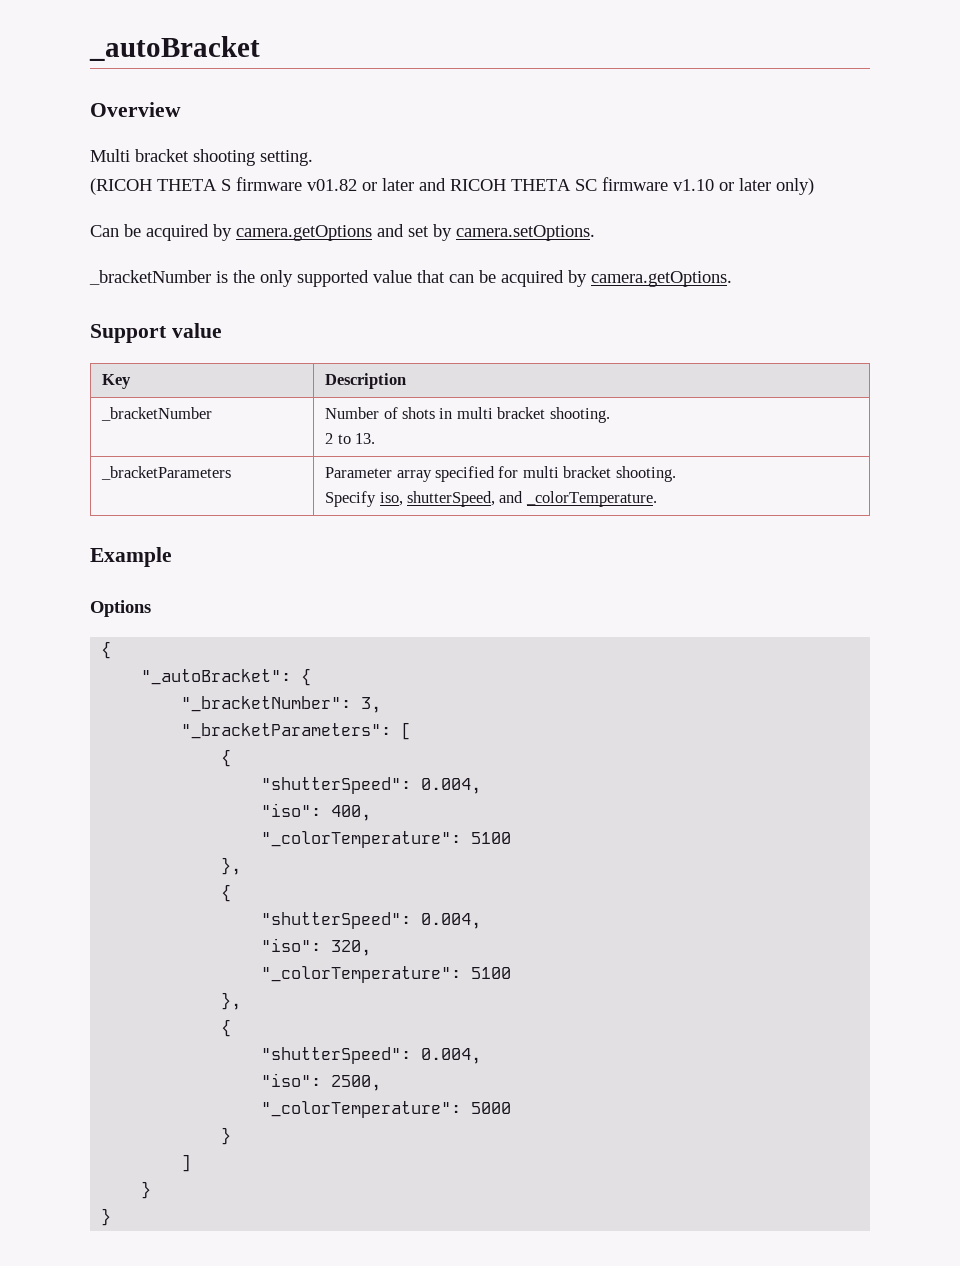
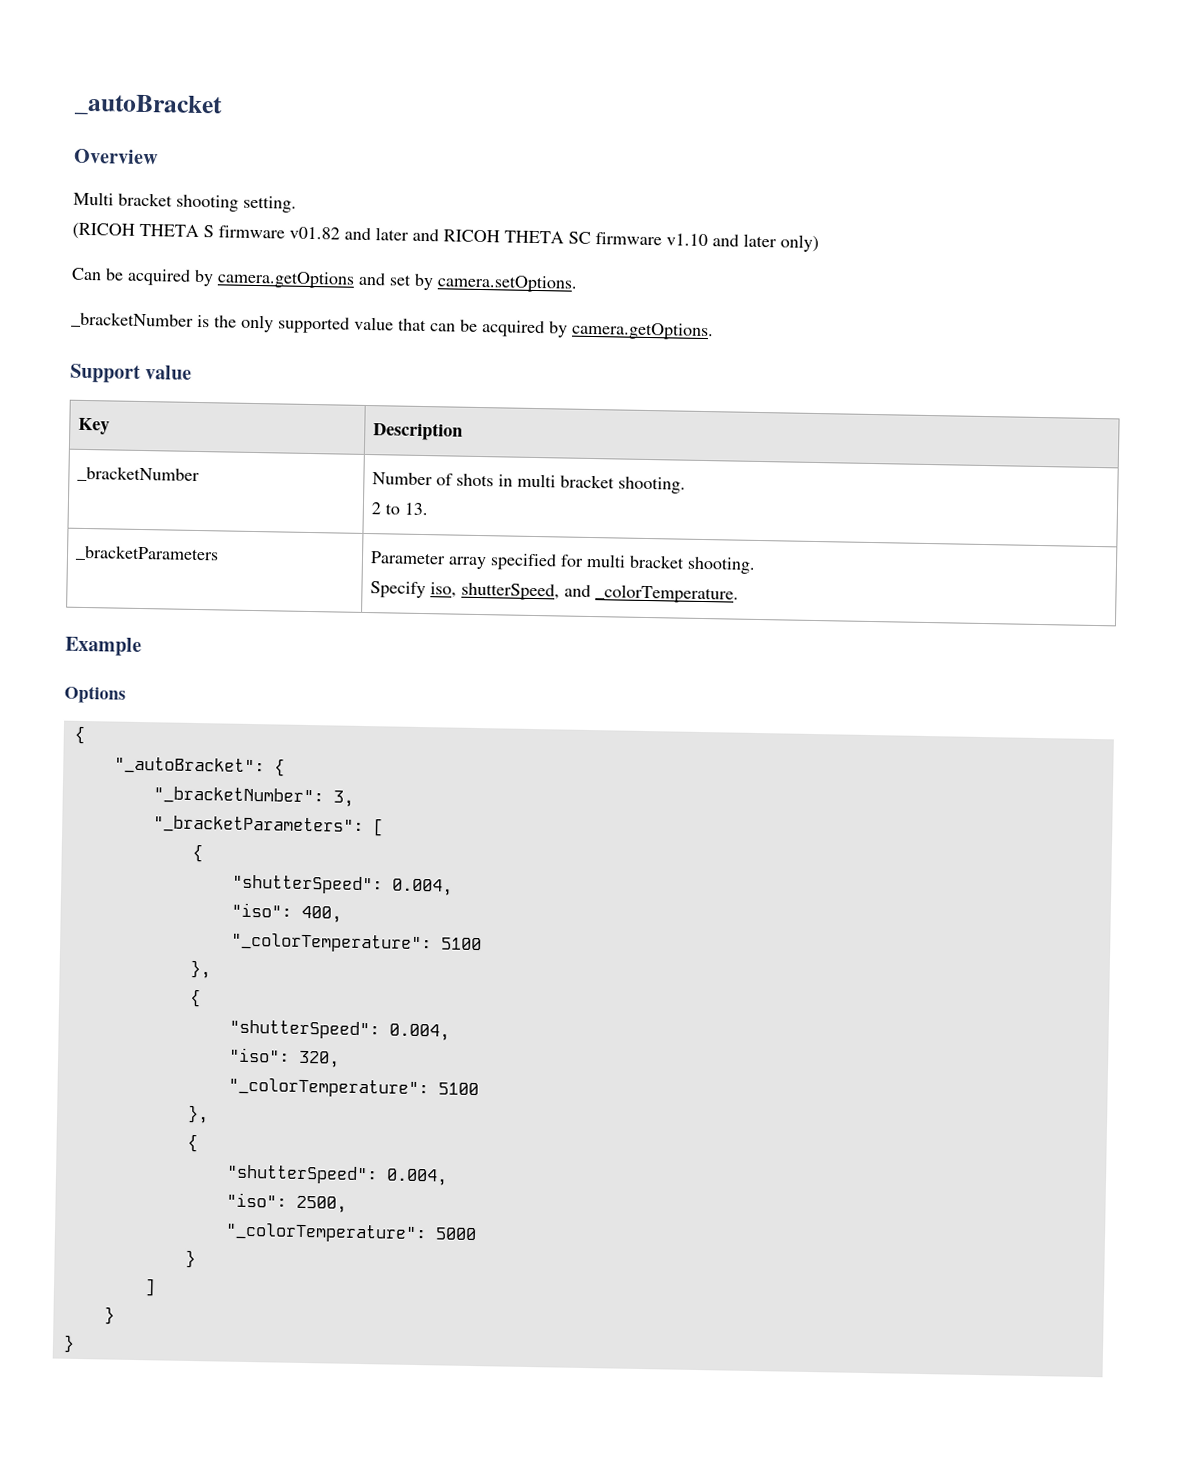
- (RICOH THETA S firmware v01.82 or later and RICOH THETA SC firmware v1.10 or later only)
+ (RICOH THETA S firmware v01.82 and later and RICOH THETA SC firmware v1.10 and later only)

